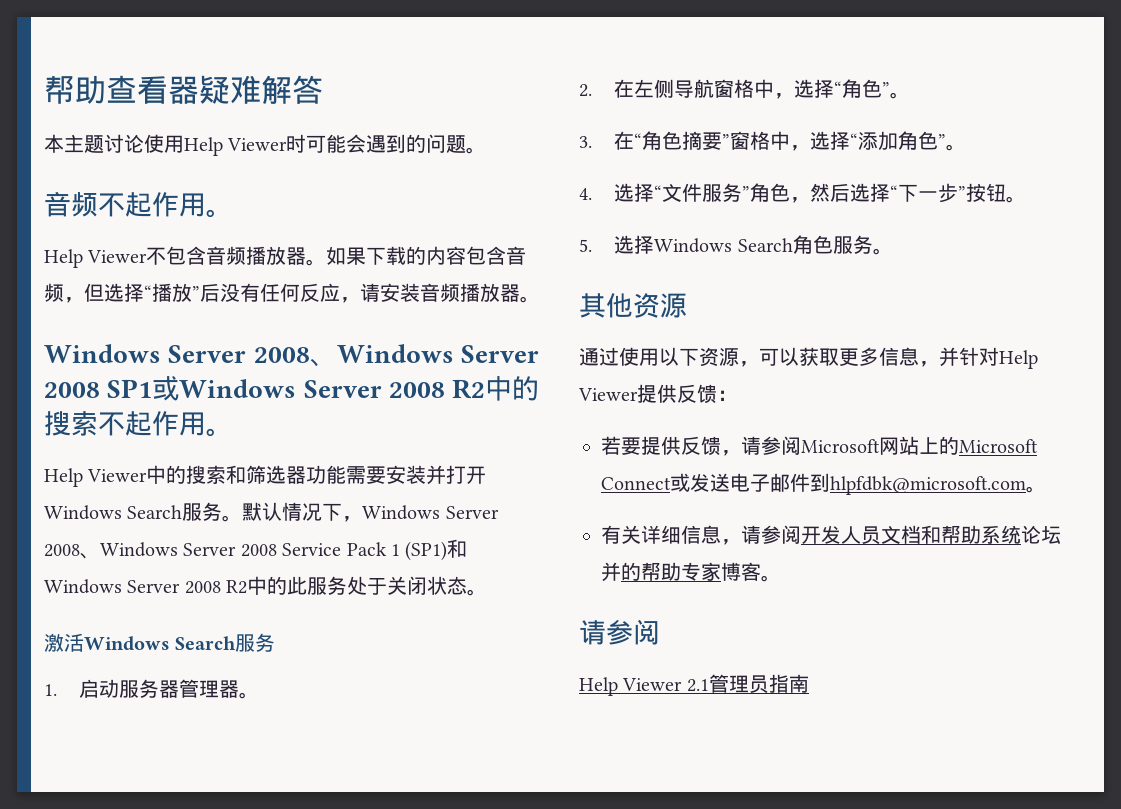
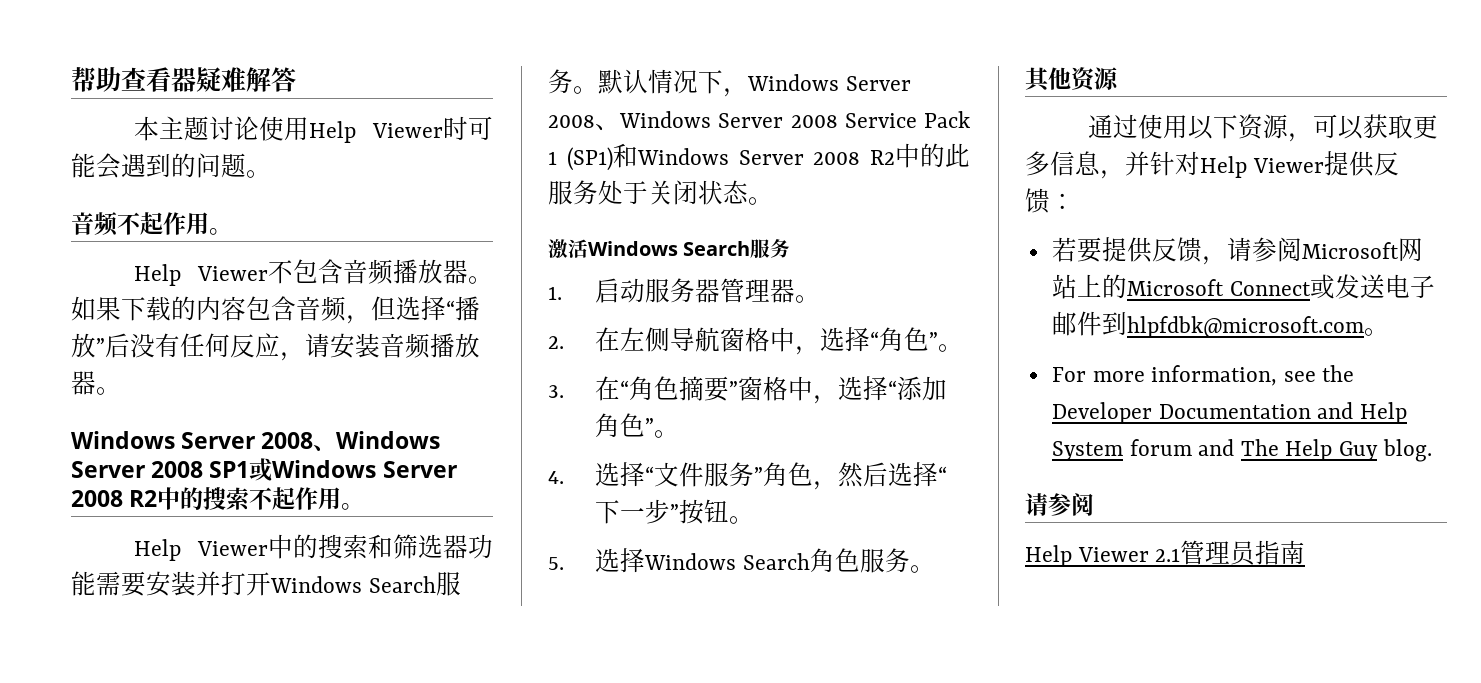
- 有关详细信息，请参阅开发人员文档和帮助系统论坛并的帮助专家博客。
+ For more information, see the Developer Documentation and Help System forum and The Help Guy blog.

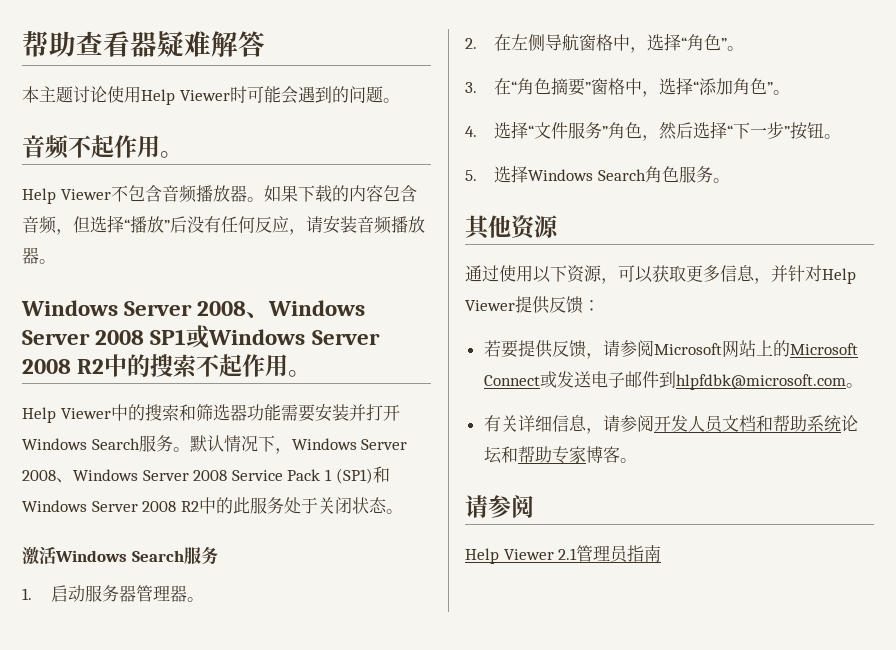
- For more information, see the Developer Documentation and Help System forum and The Help Guy blog.
+ 有关详细信息，请参阅开发人员文档和帮助系统论坛和帮助专家博客。

